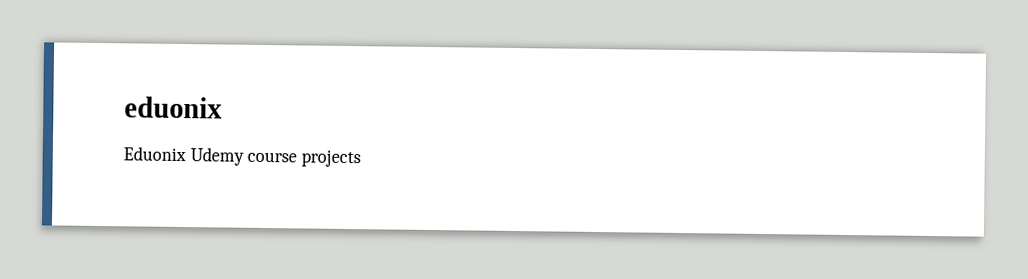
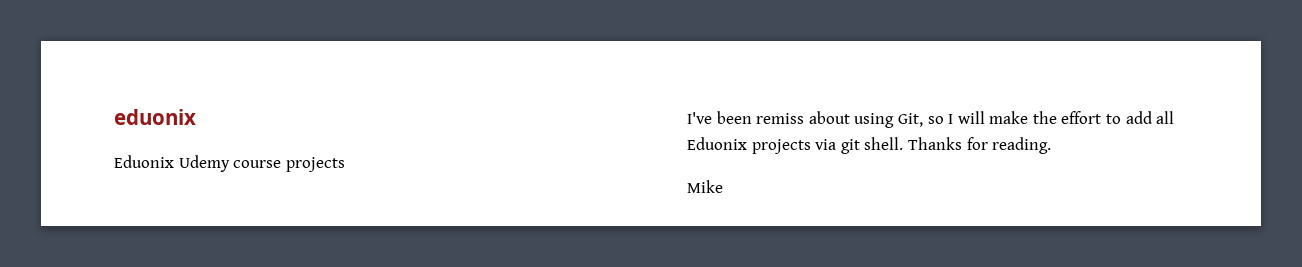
+ I've been remiss about using Git, so I will make the effort to add all Eduonix projects via git shell. Thanks for reading.
+ Mike

